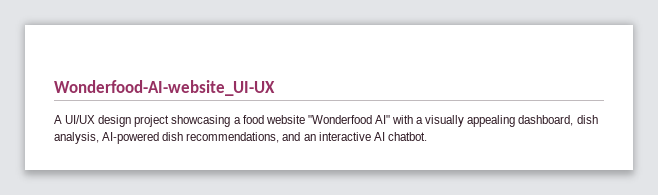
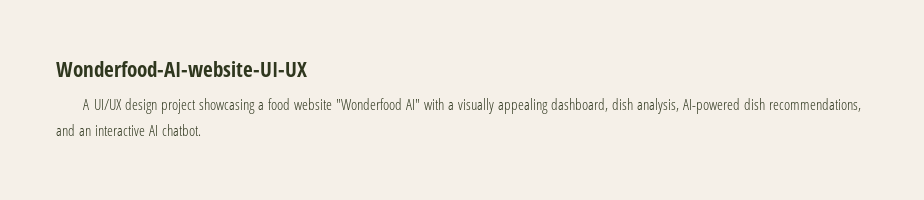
- Wonderfood-AI-website_UI-UX
+ Wonderfood-AI-website-UI-UX

